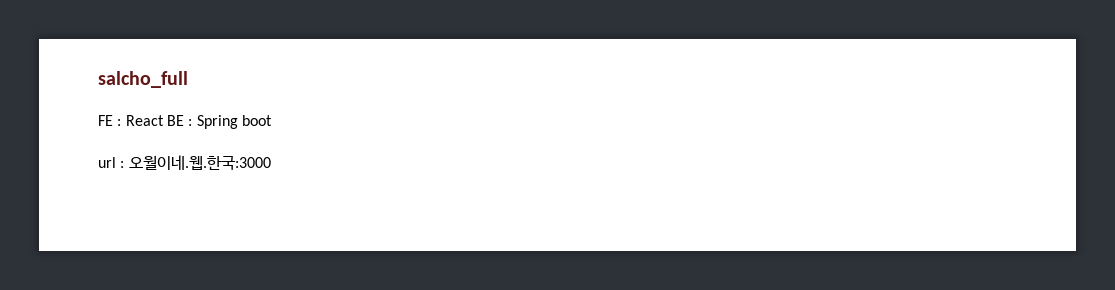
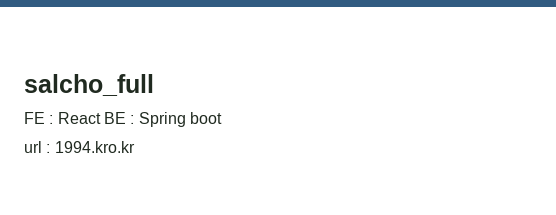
- url : 오월이네.웹.한국:3000
+ url : 1994.kro.kr

